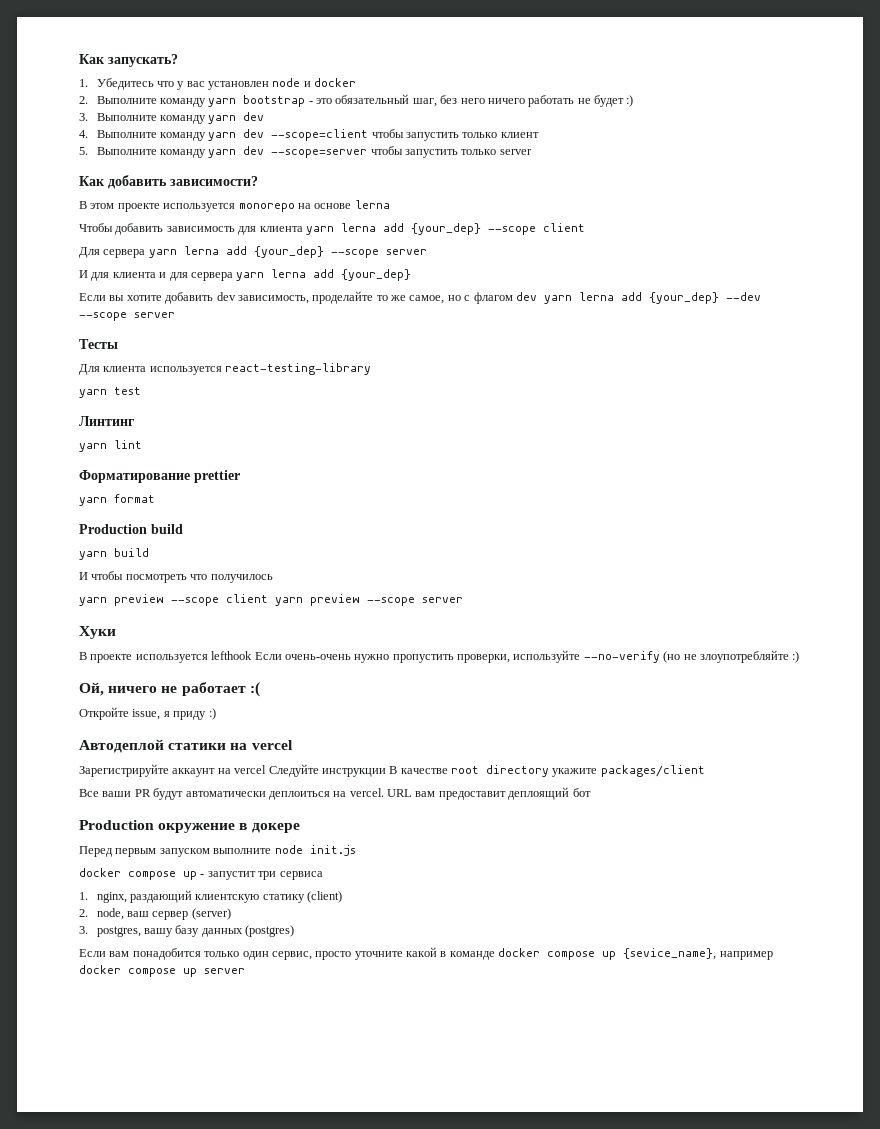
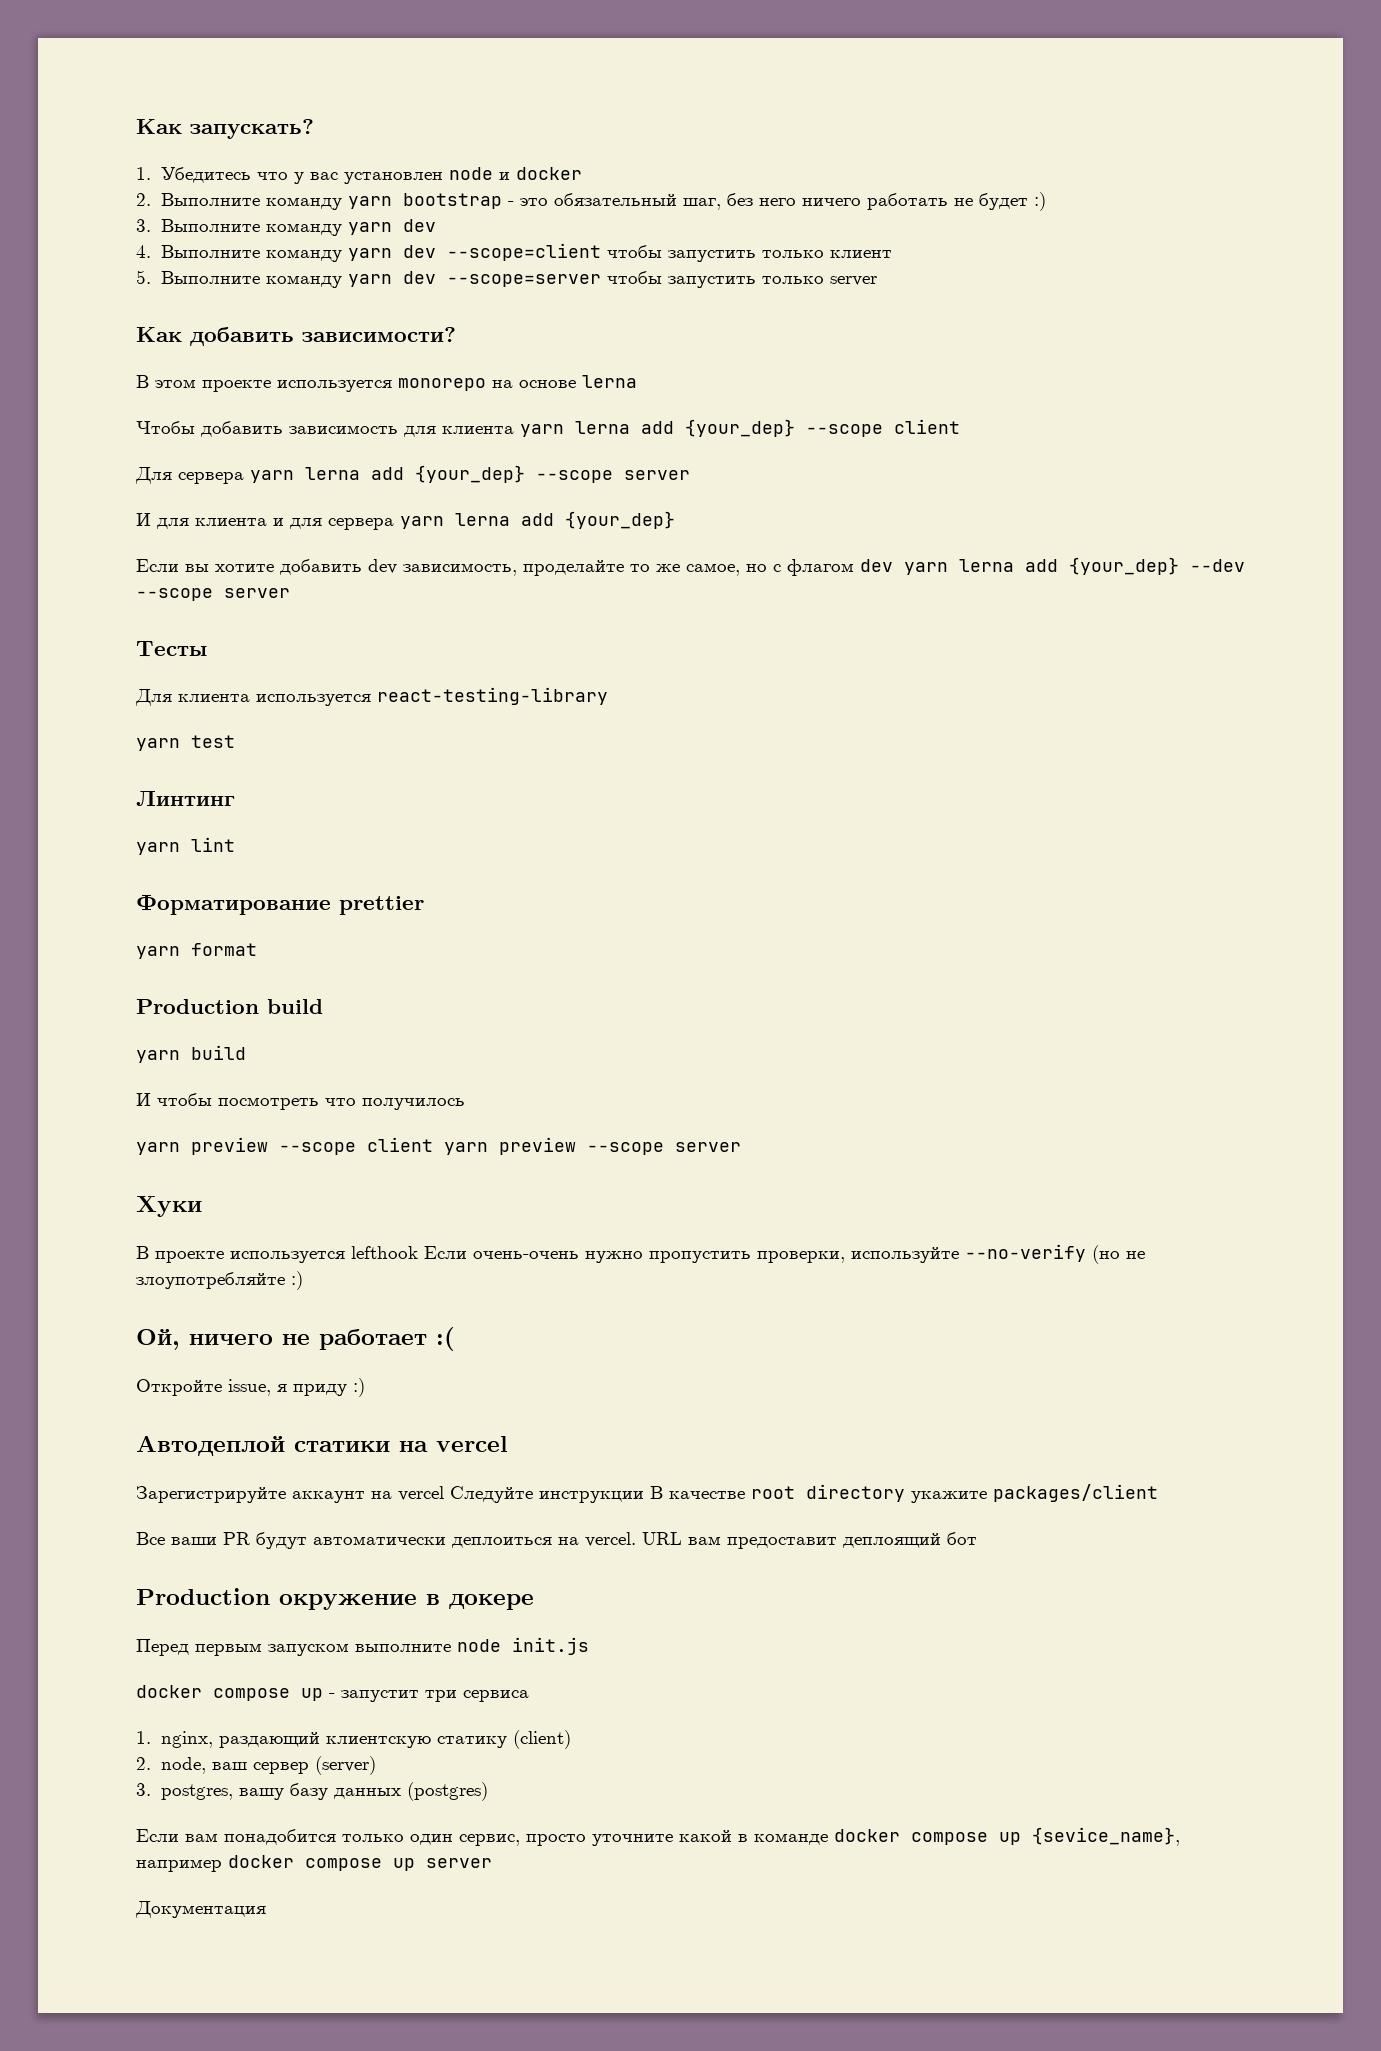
+ Документация

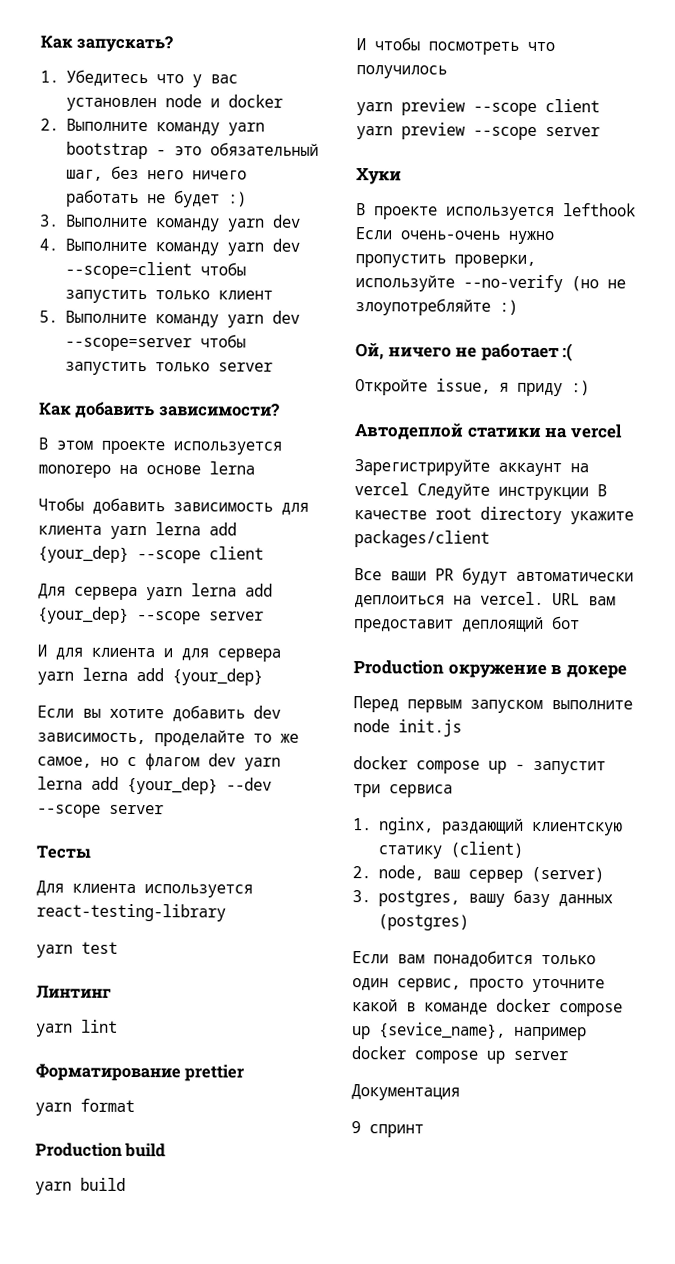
+ 9 спринт

